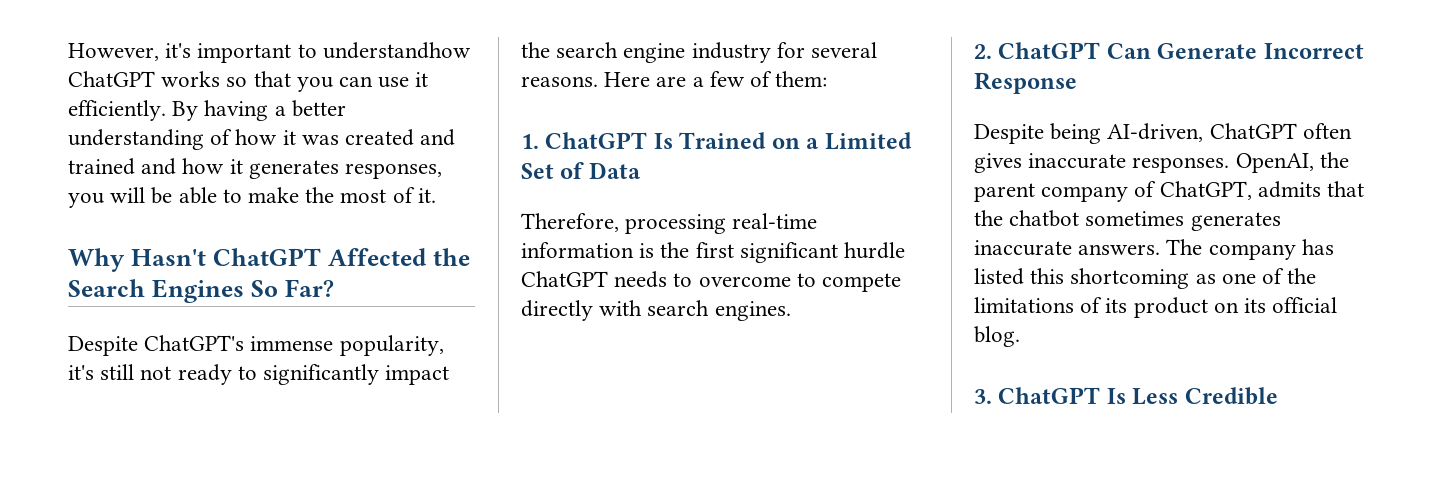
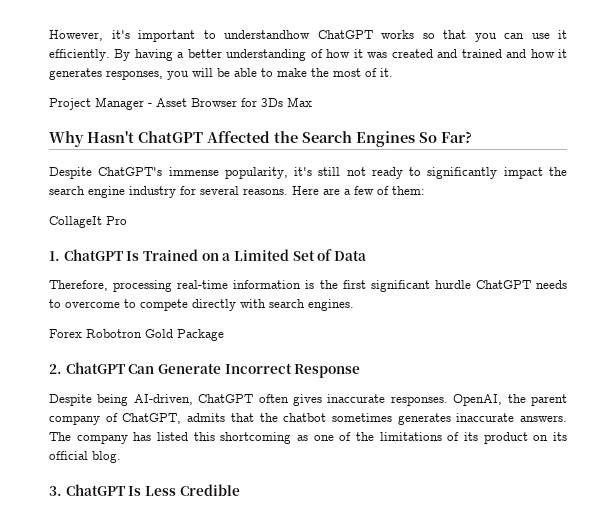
+ Project Manager - Asset Browser for 3Ds Max
+ CollageIt Pro
+ Forex Robotron Gold Package

